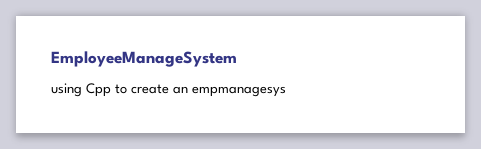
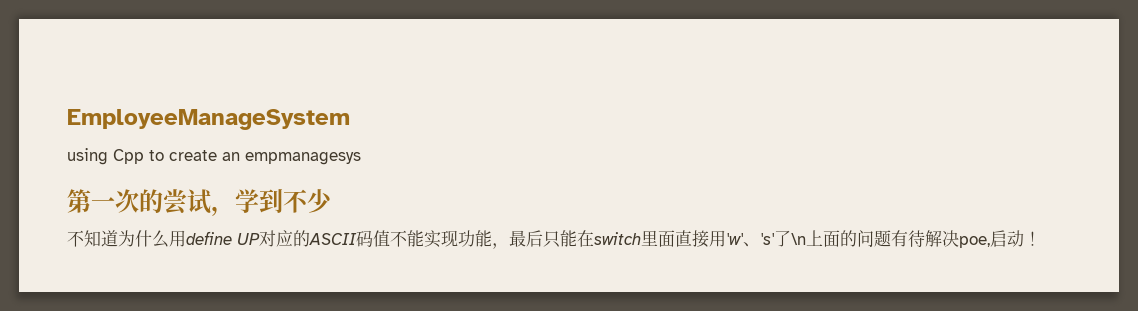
+ 第一次的尝试，学到不少
+ 不知道为什么用define UP对应的ASCII码值不能实现功能，最后只能在switch里面直接用'w'、's'了\n上面的问题有待解决poe,启动！

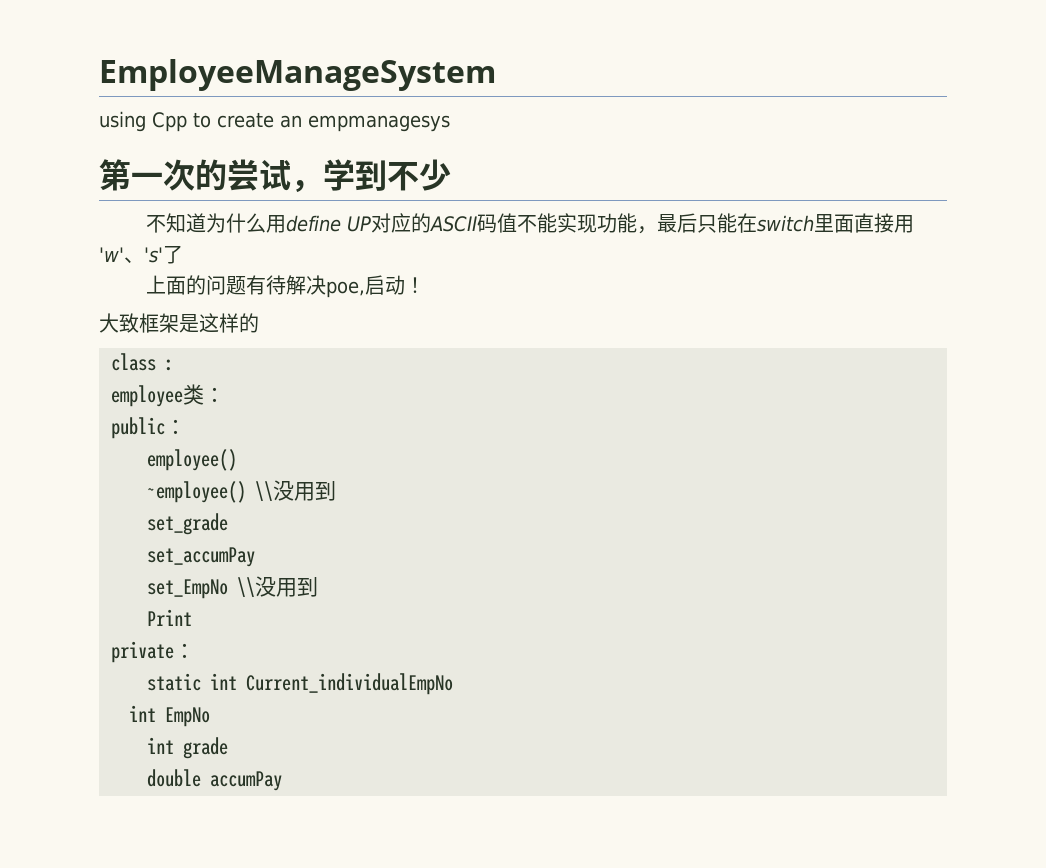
- 不知道为什么用define UP对应的ASCII码值不能实现功能，最后只能在switch里面直接用'w'、's'了\n上面的问题有待解决poe,启动！
+ 不知道为什么用define UP对应的ASCII码值不能实现功能，最后只能在switch里面直接用'w'、's'了
+ 上面的问题有待解决poe,启动！
+ 大致框架是这样的
+ class :
+ employee类：
+ public：
+ employee()
+ ~employee() \\没用到
+ set_grade
+ set_accumPay
+ set_EmpNo \\没用到
+ Print
+ private：
+ static int Current_individualEmpNo
+ int EmpNo
+ int grade
+ double accumPay

